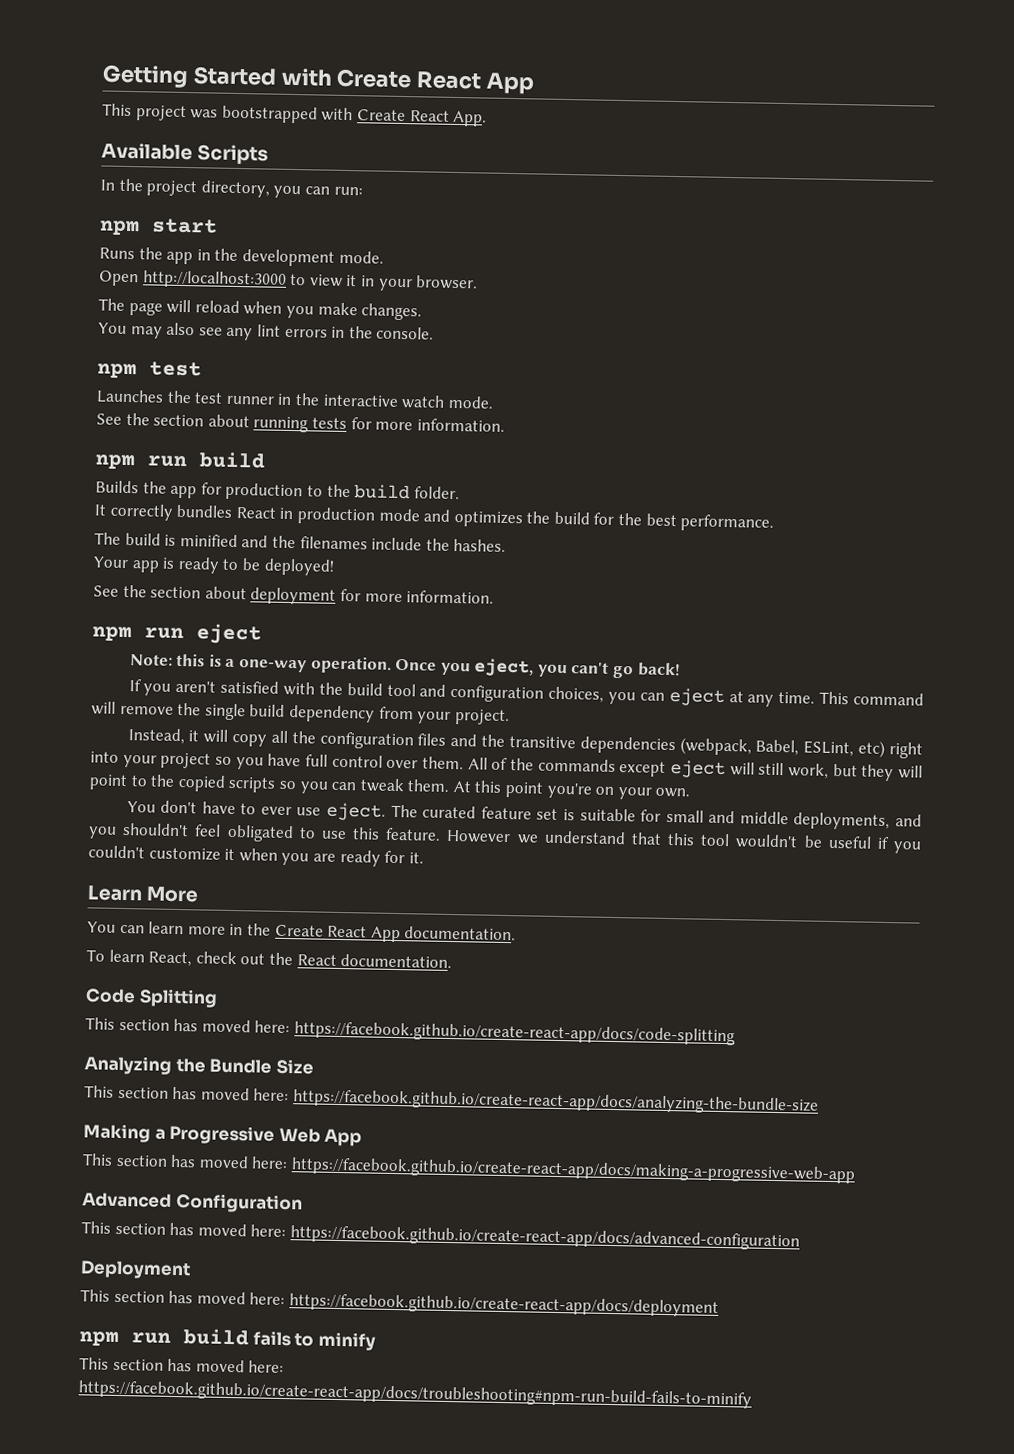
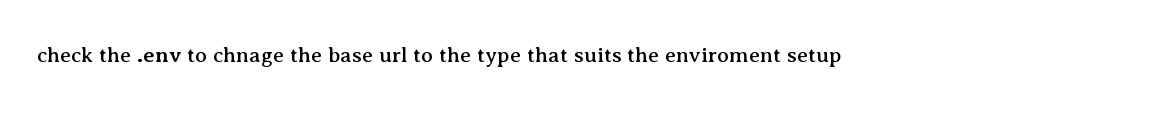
- Getting Started with Create React App
- This project was bootstrapped with Create React App.
- Available Scripts
- In the project directory, you can run:
- npm start
- Runs the app in the development mode.
- Open http://localhost:3000 to view it in your browser.
- The page will reload when you make changes.
- You may also see any lint errors in the console.
- npm test
- Launches the test runner in the interactive watch mode.
- See the section about running tests for more information.
- npm run build
- Builds the app for production to the build folder.
- It correctly bundles React in production mode and optimizes the build for the best performance.
- The build is minified and the filenames include the hashes.
- Your app is ready to be deployed!
- See the section about deployment for more information.
- npm run eject
- Note: this is a one-way operation. Once you eject, you can't go back!
- If you aren't satisfied with the build tool and configuration choices, you can eject at any time. This command will remove the single build dependency from your project.
- Instead, it will copy all the configuration files and the transitive dependencies (webpack, Babel, ESLint, etc) right into your project so you have full control over them. All of the commands except eject will still work, but they will point to the copied scripts so you can tweak them. At this point you're on your own.
- You don't have to ever use eject. The curated feature set is suitable for small and middle deployments, and you shouldn't feel obligated to use this feature. However we understand that this tool wouldn't be useful if you couldn't customize it when you are ready for it.
- Learn More
- You can learn more in the Create React App documentation.
- To learn React, check out the React documentation.
- Code Splitting
- This section has moved here: https://facebook.github.io/create-react-app/docs/code-splitting
- Analyzing the Bundle Size
- This section has moved here: https://facebook.github.io/create-react-app/docs/analyzing-the-bundle-size
- Making a Progressive Web App
- This section has moved here: https://facebook.github.io/create-react-app/docs/making-a-progressive-web-app
- Advanced Configuration
- This section has moved here: https://facebook.github.io/create-react-app/docs/advanced-configuration
- Deployment
- This section has moved here: https://facebook.github.io/create-react-app/docs/deployment
- npm run build fails to minify
- This section has moved here: https://facebook.github.io/create-react-app/docs/troubleshooting#npm-run-build-fails-to-minify
+ check the .env to chnage the base url to the type that suits the enviroment setup

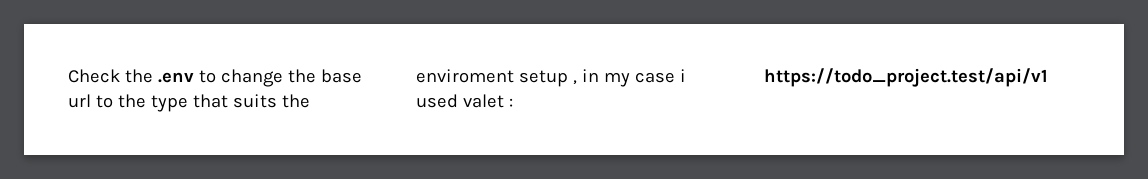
- check the .env to chnage the base url to the type that suits the enviroment setup
+ Check the .env to change the base url to the type that suits the enviroment setup , in my case i used valet : https://todo_project.test/api/v1

